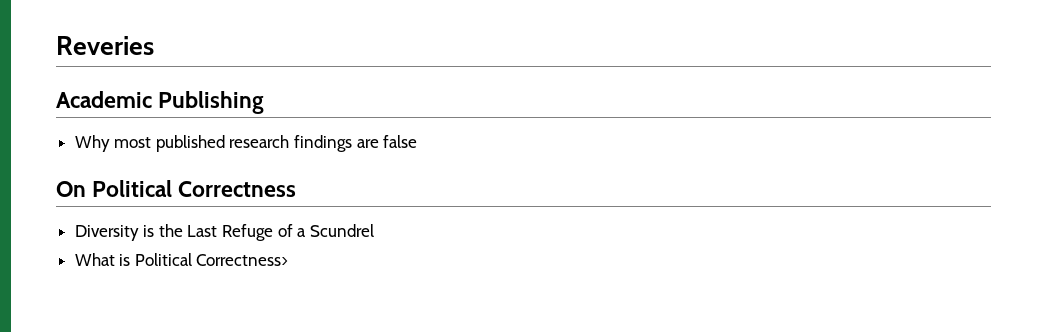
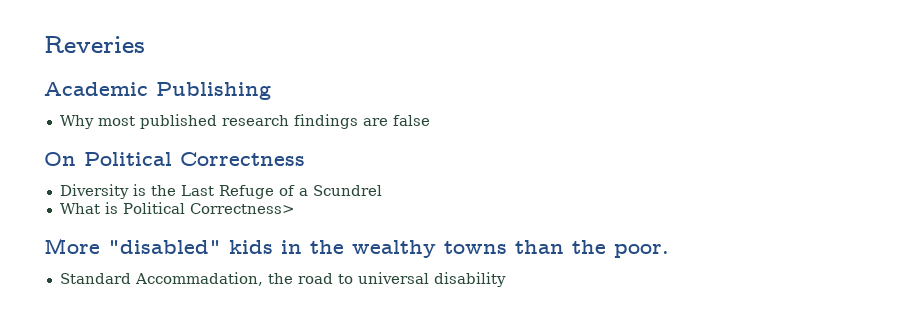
+ More "disabled" kids in the wealthy towns than the poor.
+ Standard Accommadation, the road to universal disability

